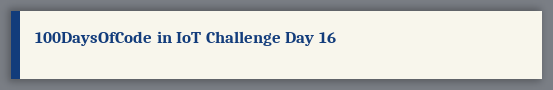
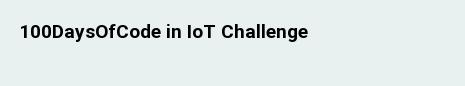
- 100DaysOfCode in IoT Challenge Day 16
+ 100DaysOfCode in IoT Challenge

